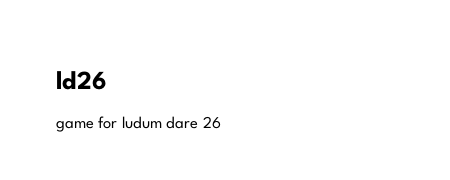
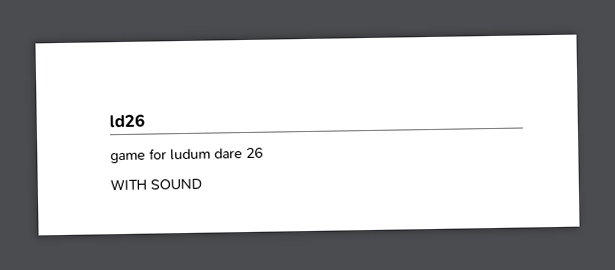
+ WITH SOUND

